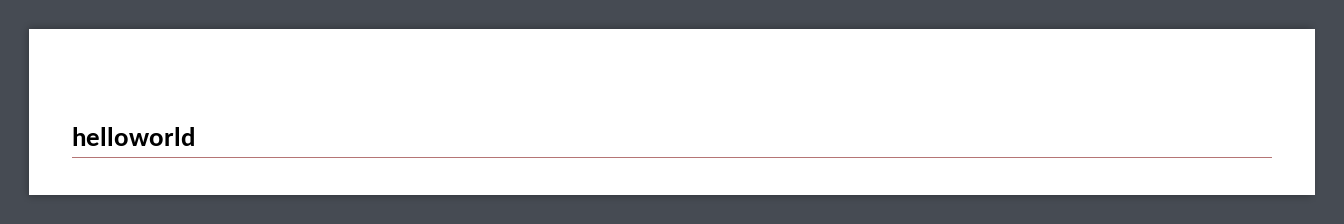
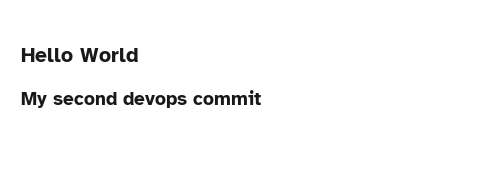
- helloworld
+ Hello World
+ My second devops commit

